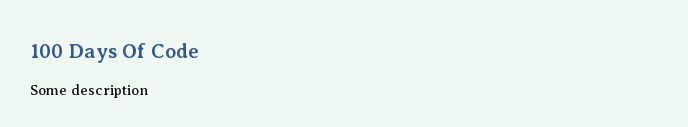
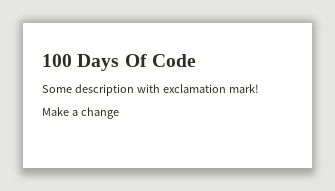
- Some description
+ Some description with exclamation mark!
+ Make a change

